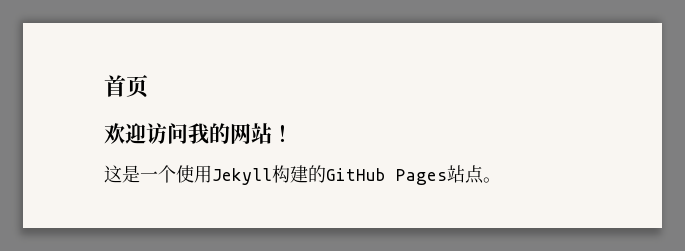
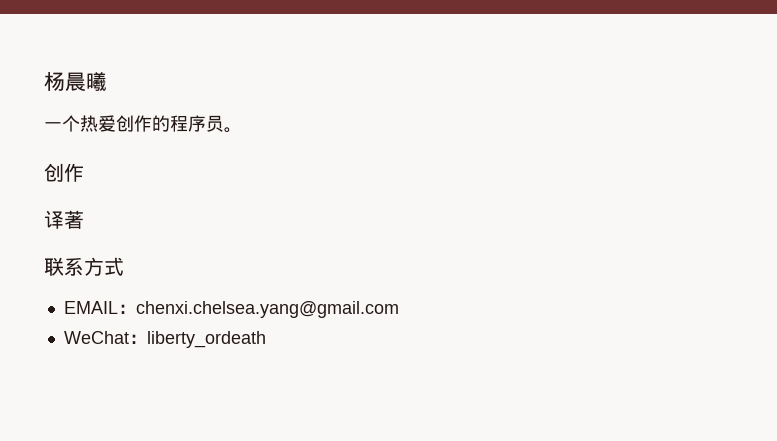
- 首页
- 欢迎访问我的网站！
- 这是一个使用Jekyll构建的GitHub Pages站点。
+ 杨晨曦
+ 一个热爱创作的程序员。
+ 创作
+ 译著
+ 联系方式
+ EMAIL：chenxi.chelsea.yang@gmail.com
+ WeChat：liberty_ordeath

